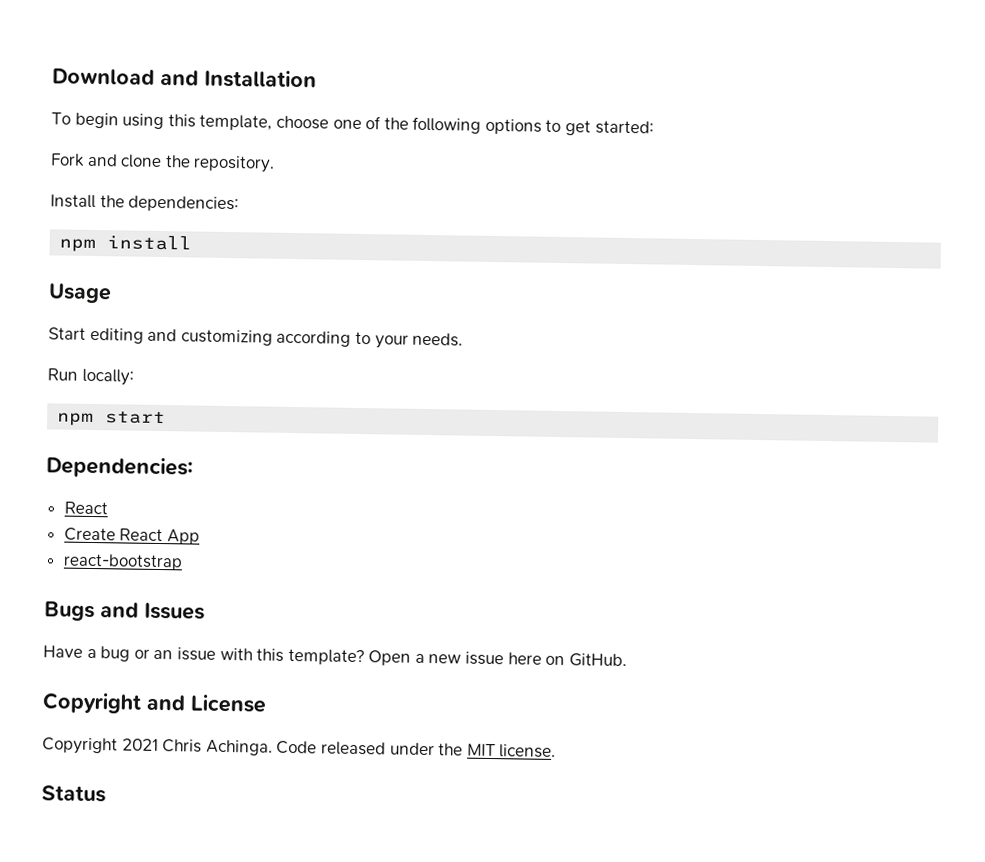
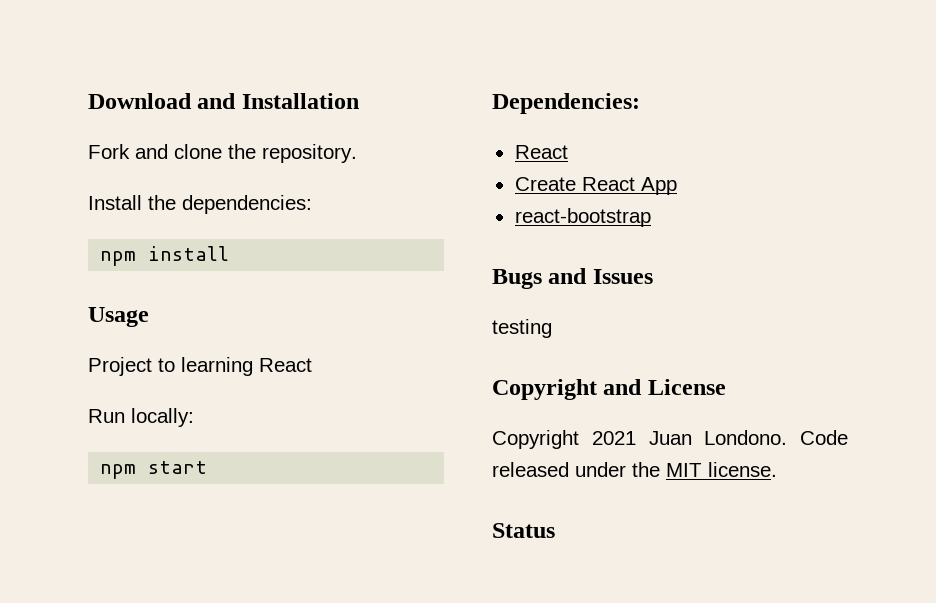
- To begin using this template, choose one of the following options to get started:
- Start editing and customizing according to your needs.
+ Project to learning React
- Have a bug or an issue with this template? Open a new issue here on GitHub.
+ testing
- Copyright 2021 Chris Achinga.
+ Copyright 2021 Juan Londono.

